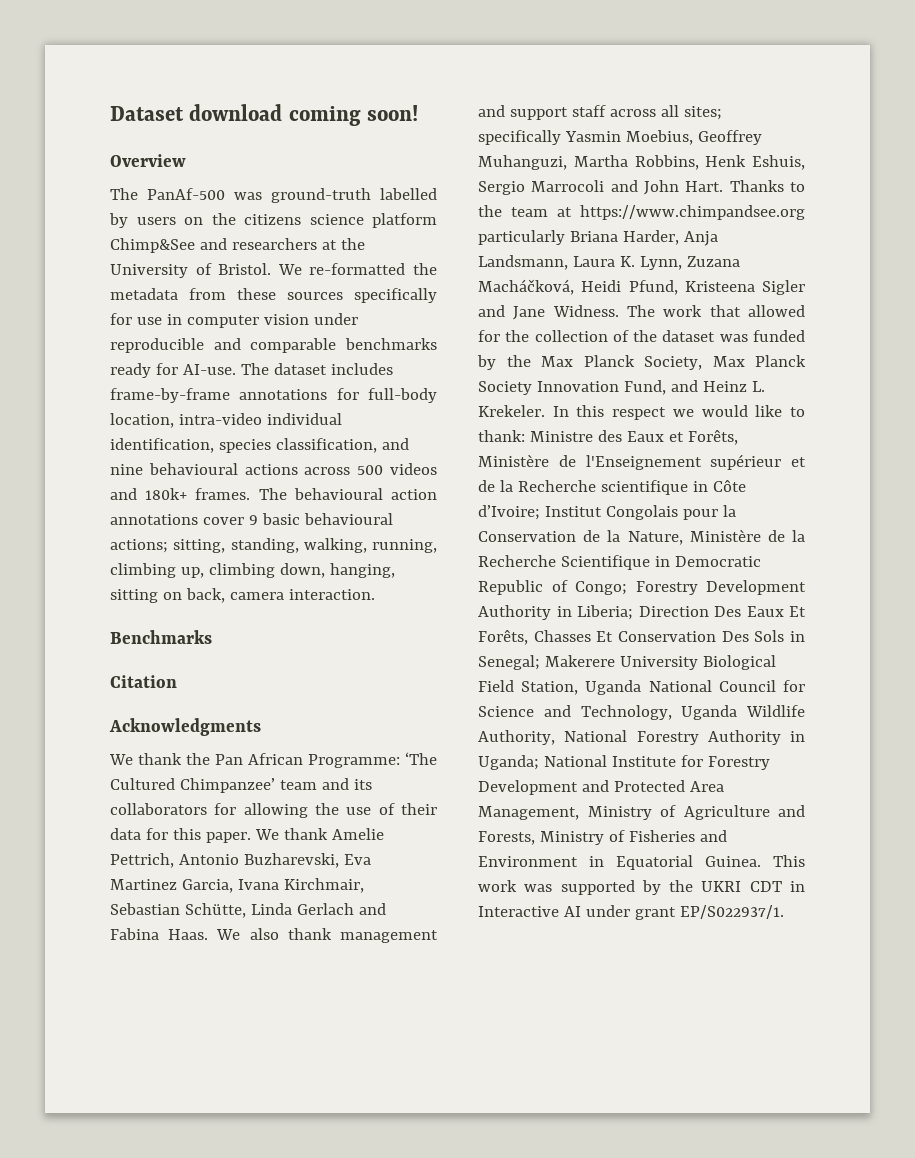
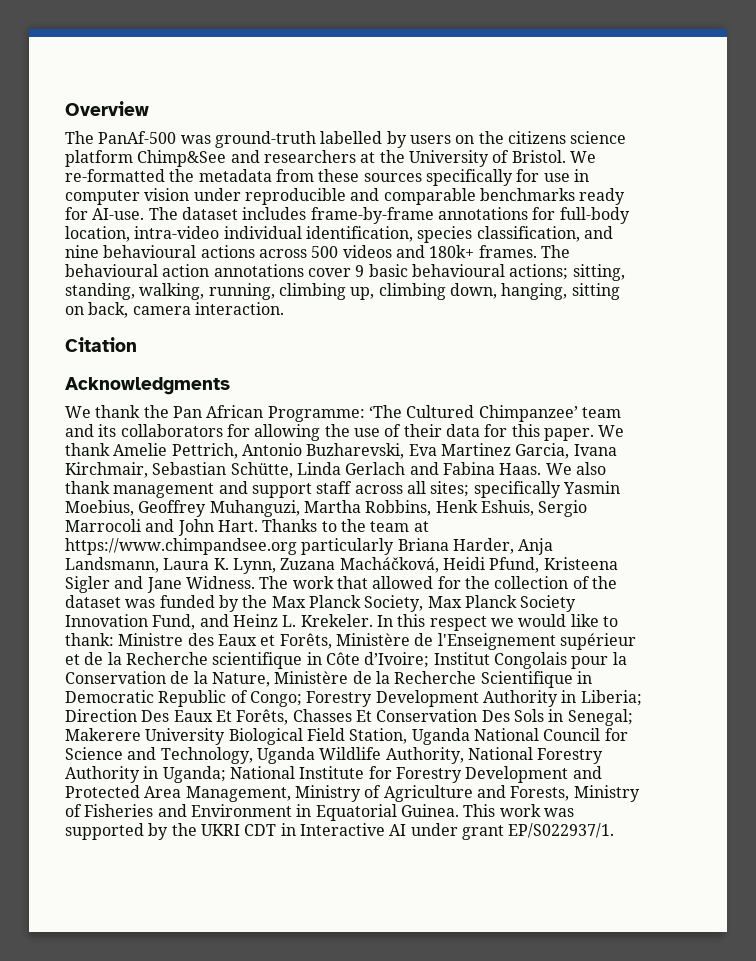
- Dataset download coming soon!
- Benchmarks

